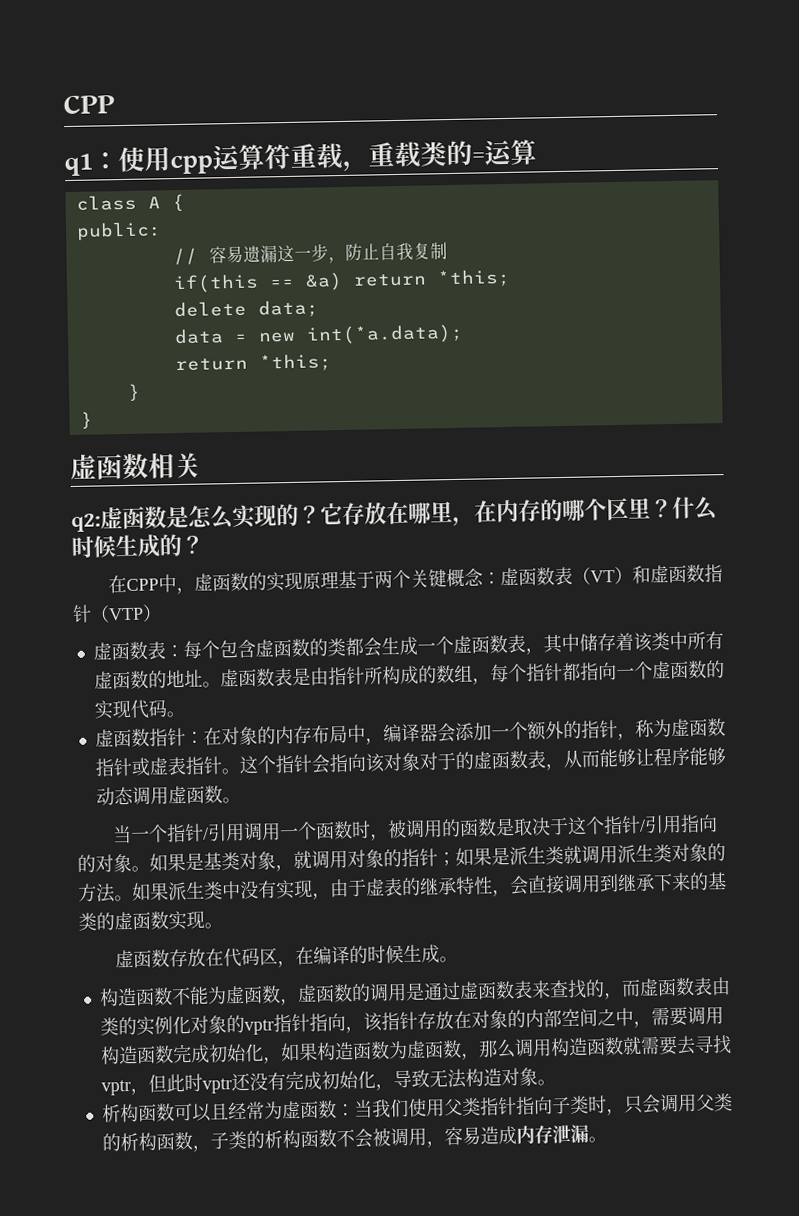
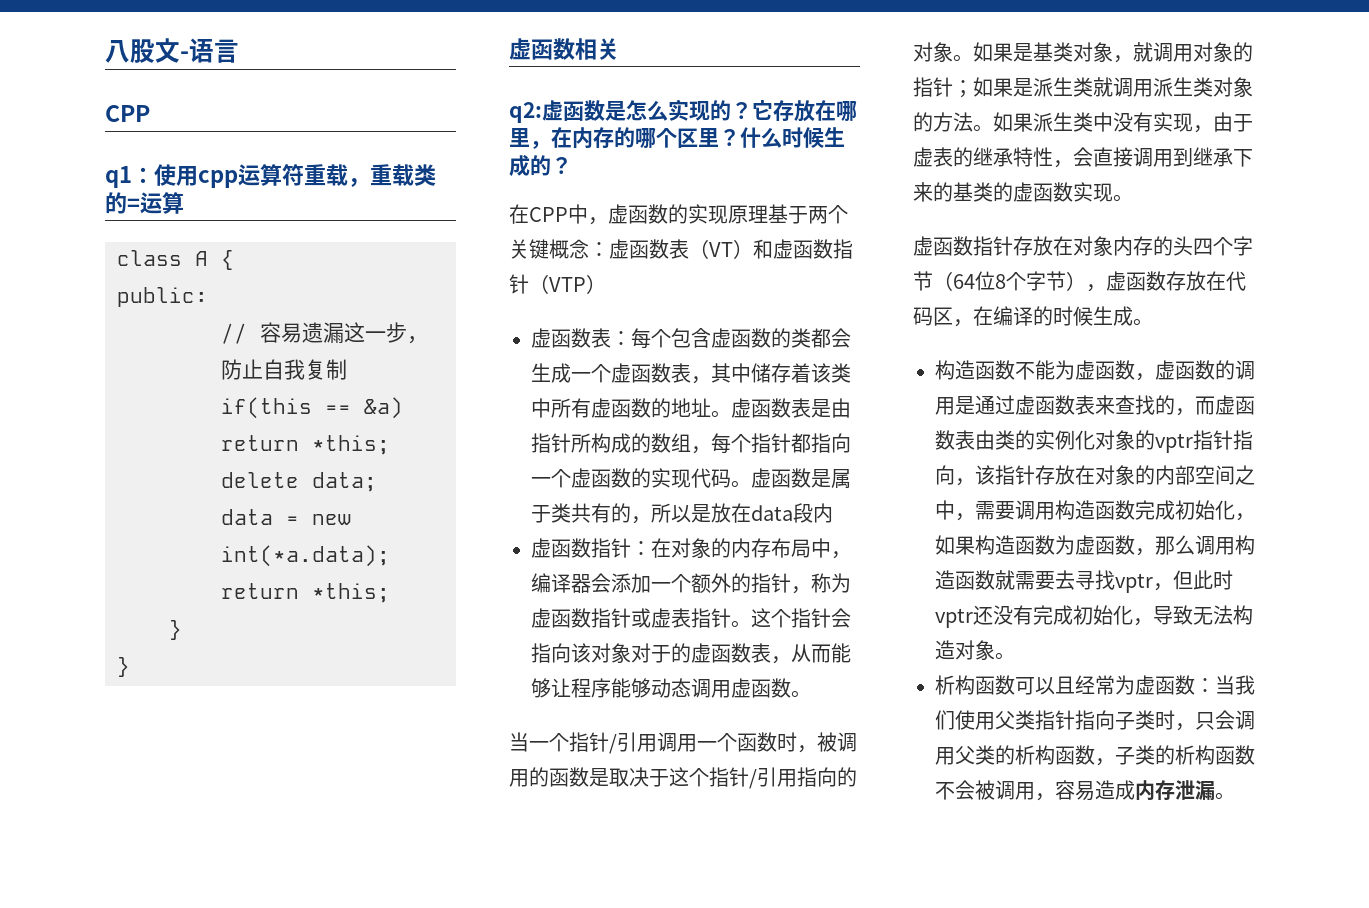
+ 八股文-语言
+ 虚函数是属于类共有的，所以是放在data段内
- 虚函数存放在代码区，在编译的时候生成。
+ 虚函数指针存放在对象内存的头四个字节（64位8个字节），虚函数存放在代码区，在编译的时候生成。

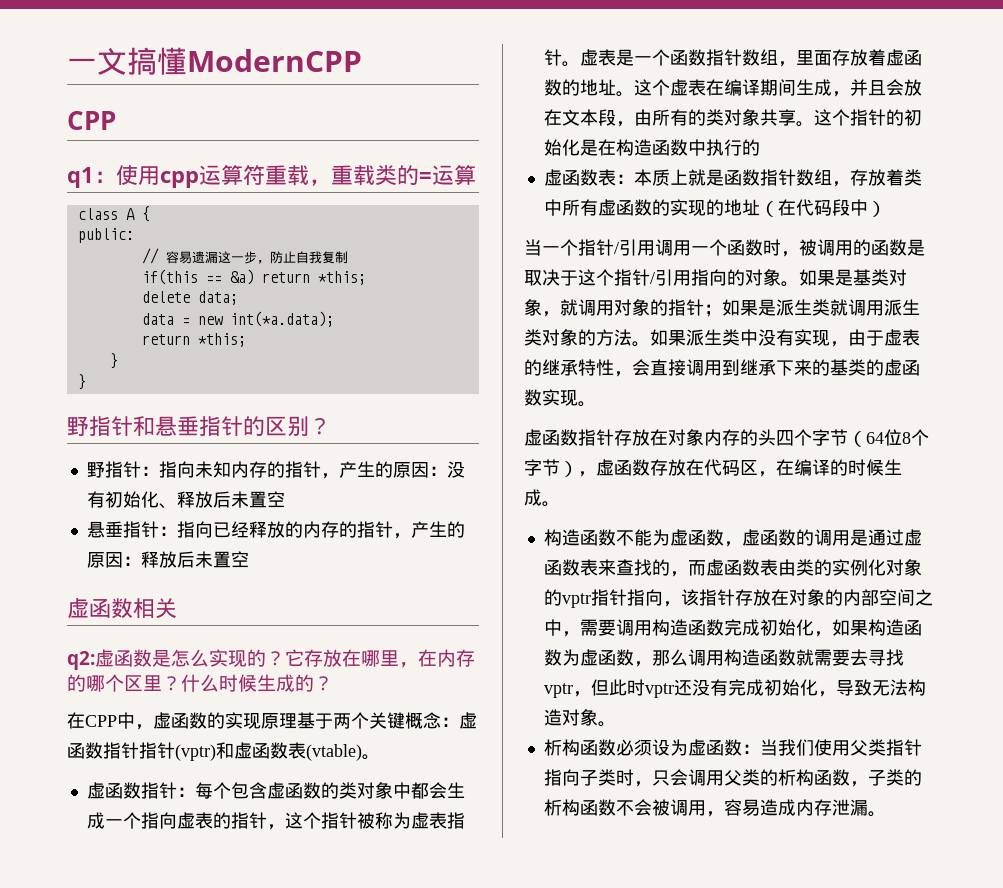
- 八股文-语言
+ 一文搞懂ModernCPP
+ 野指针和悬垂指针的区别？
+ 野指针：指向未知内存的指针，产生的原因：没有初始化、释放后未置空
+ 悬垂指针：指向已经释放的内存的指针，产生的原因：释放后未置空
- 在CPP中，虚函数的实现原理基于两个关键概念：虚函数表（VT）和虚函数指针（VTP）
- 虚函数表：每个包含虚函数的类都会生成一个虚函数表，其中储存着该类中所有虚函数的地址。虚函数表是由指针所构成的数组，每个指针都指向一个虚函数的实现代码。虚函数是属于类共有的，所以是放在data段内
- 虚函数指针：在对象的内存布局中，编译器会添加一个额外的指针，称为虚函数指针或虚表指针。这个指针会指向该对象对于的虚函数表，从而能够让程序能够动态调用虚函数。
+ 在CPP中，虚函数的实现原理基于两个关键概念：虚函数指针指针(vptr)和虚函数表(vtable)。
+ 虚函数指针：每个包含虚函数的类对象中都会生成一个指向虚表的指针，这个指针被称为虚表指针。虚表是一个函数指针数组，里面存放着虚函数的地址。这个虚表在编译期间生成，并且会放在文本段，由所有的类对象共享。这个指针的初始化是在构造函数中执行的
+ 虚函数表：本质上就是函数指针数组，存放着类中所有虚函数的实现的地址（在代码段中）
- 析构函数可以且经常为虚函数：当我们使用父类指针指向子类时，只会调用父类的析构函数，子类的析构函数不会被调用，容易造成内存泄漏。
+ 析构函数必须设为虚函数：当我们使用父类指针指向子类时，只会调用父类的析构函数，子类的析构函数不会被调用，容易造成内存泄漏。

